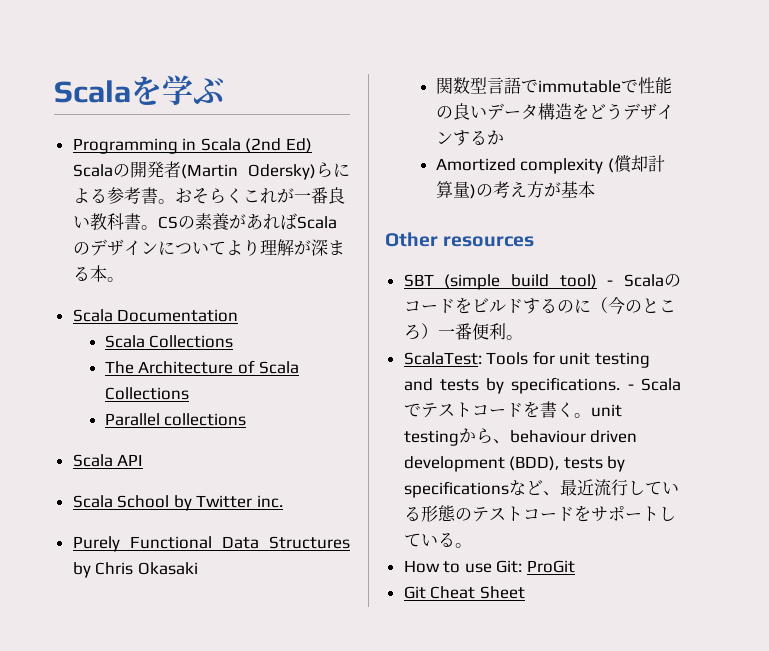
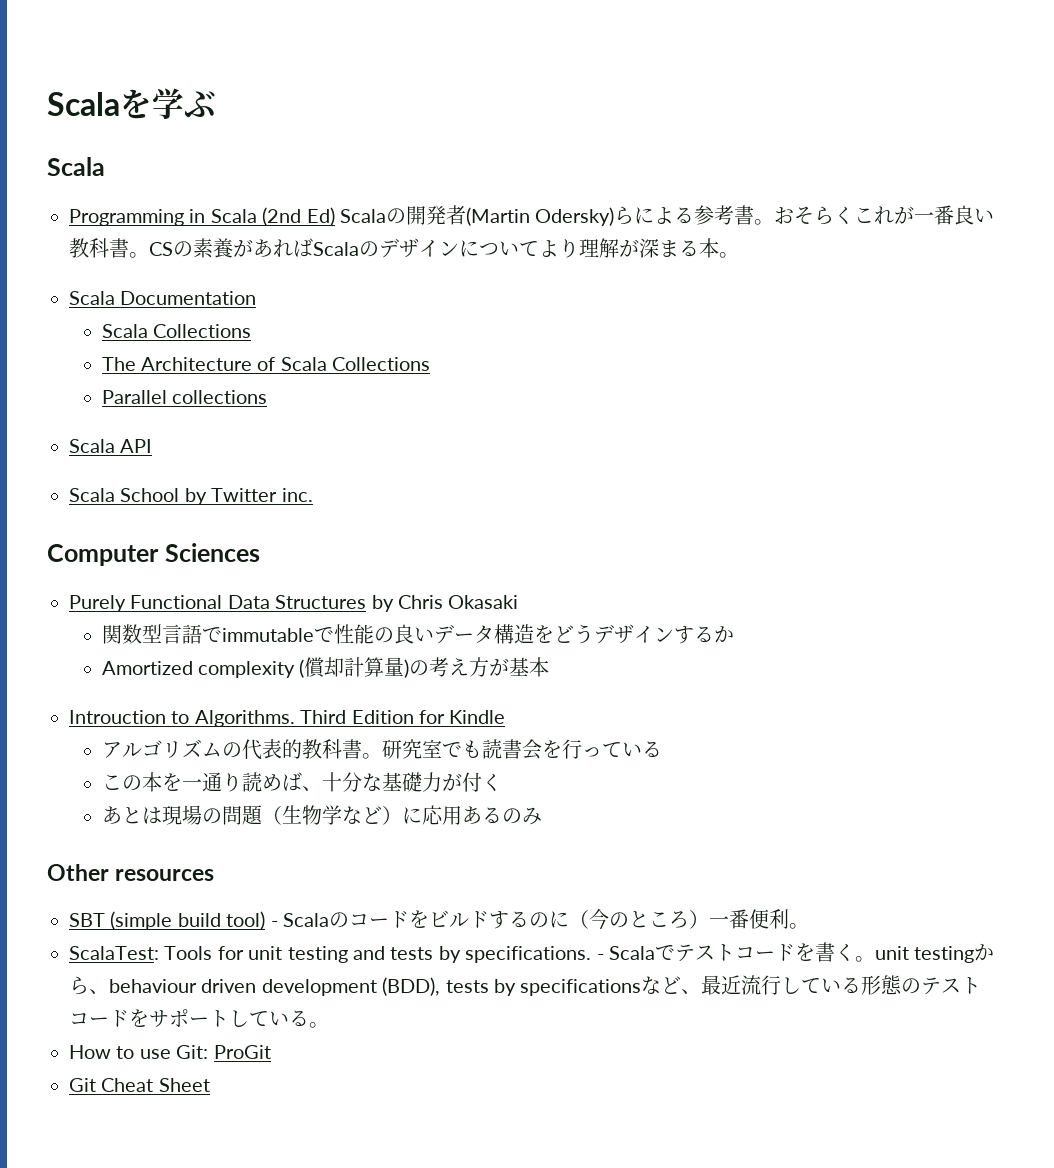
  Scalaを学ぶ
+ Scala
+ Computer Sciences
+ Introuction to Algorithms. Third Edition for Kindle
+ アルゴリズムの代表的教科書。研究室でも読書会を行っている
+ この本を一通り読めば、十分な基礎力が付く
+ あとは現場の問題（生物学など）に応用あるのみ

